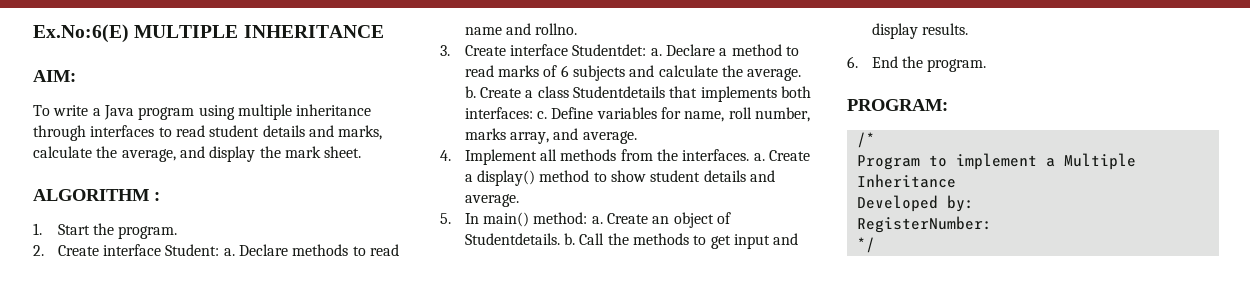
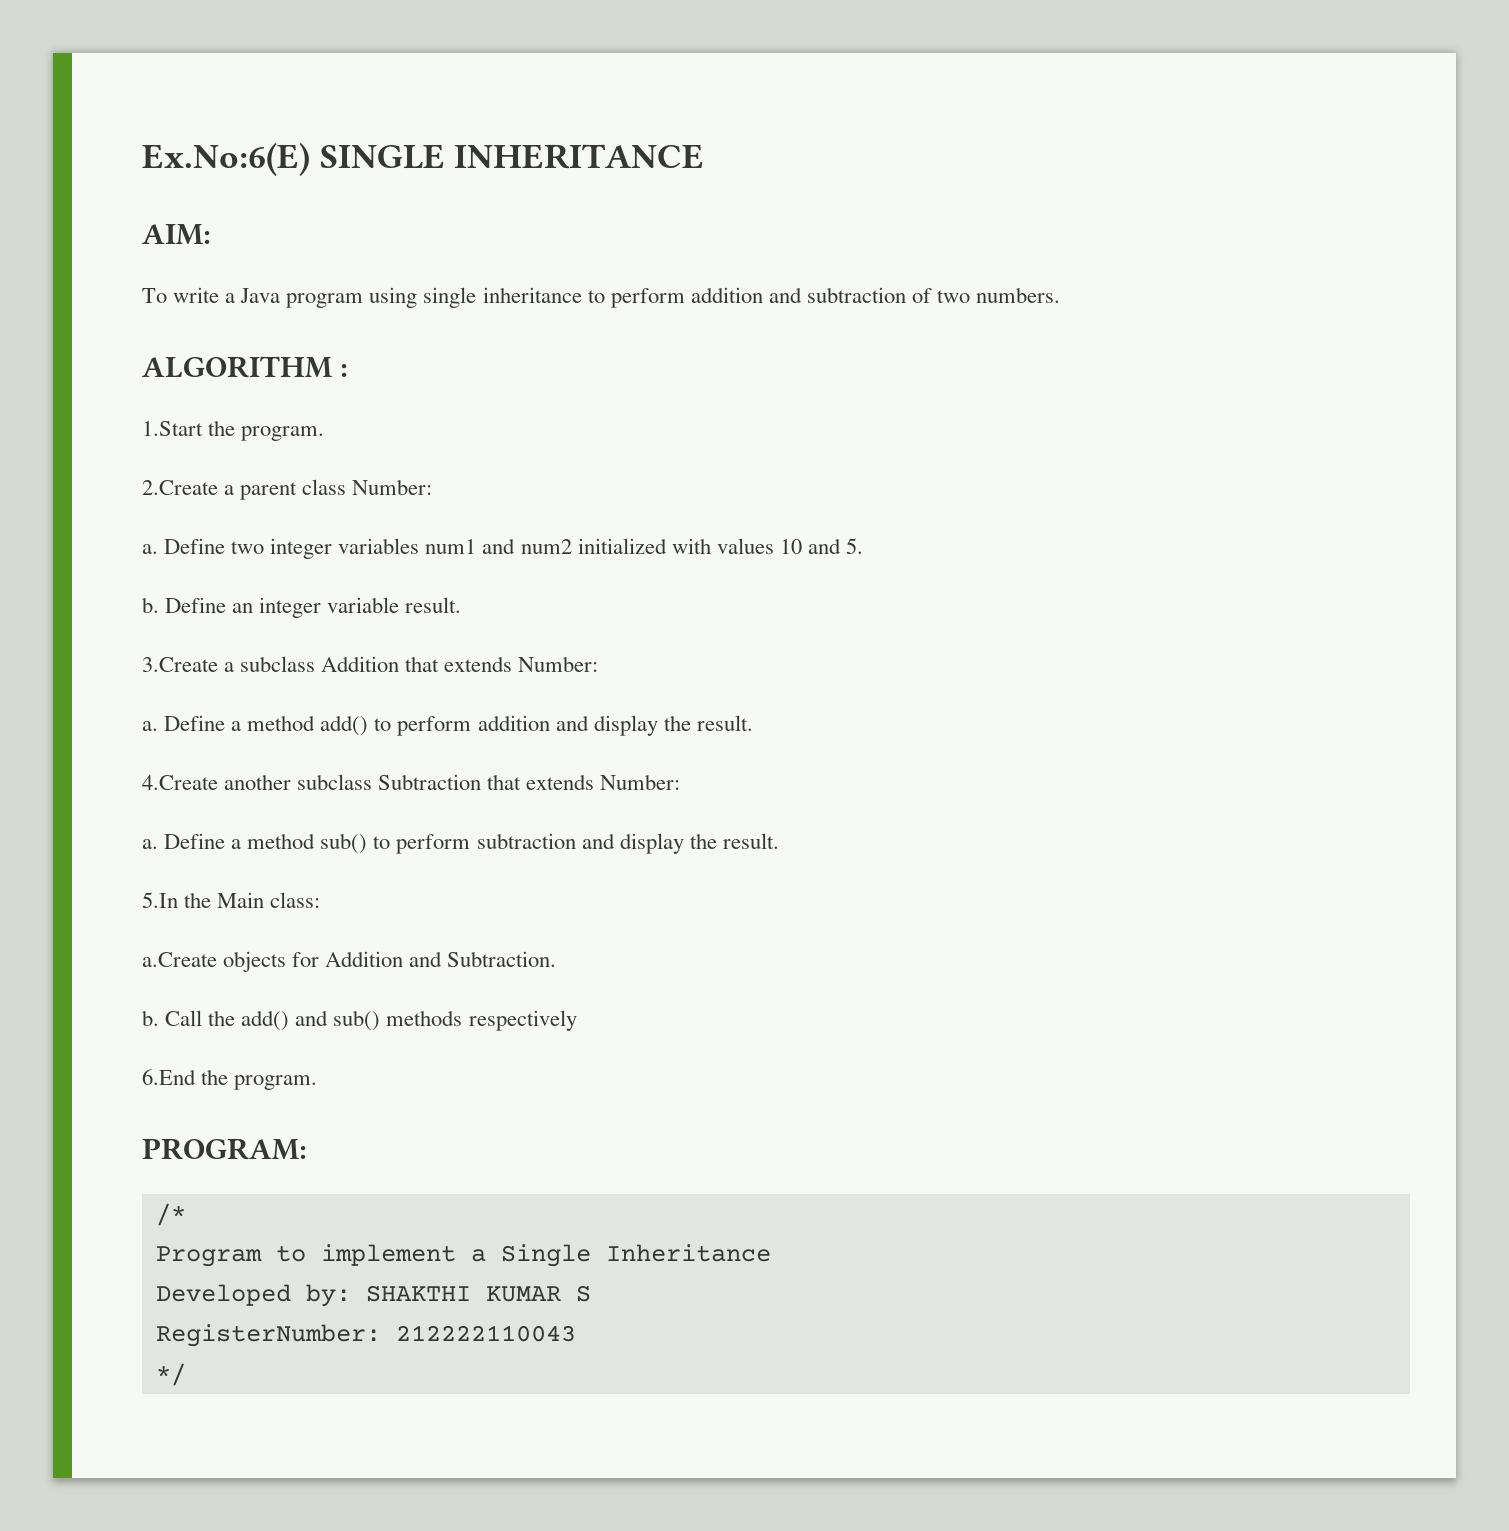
- Ex.No:6(E) MULTIPLE INHERITANCE
+ Ex.No:6(E) SINGLE INHERITANCE
- To write a Java program using multiple inheritance through interfaces to read student details and marks, calculate the average, and display the mark sheet.
+ To write a Java program using single inheritance to perform addition and subtraction of two numbers.
- 1. Start the program.
- 2. Create interface Student: a. Declare methods to read name and rollno.
- 3. Create interface Studentdet: a. Declare a method to read marks of 6 subjects and calculate the average. b. Create a class Studentdetails that implements both interfaces: c. Define variables for name, roll number, marks array, and average.
- 4. Implement all methods from the interfaces. a. Create a display() method to show student details and average.
- 5. In main() method: a. Create an object of Studentdetails. b. Call the methods to get input and display results.
- 6. End the program.
+ 1.Start the program.
+ 2.Create a parent class Number:
+ a. Define two integer variables num1 and num2 initialized with values 10 and 5.
+ b. Define an integer variable result.
+ 3.Create a subclass Addition that extends Number:
+ a. Define a method add() to perform addition and display the result.
+ 4.Create another subclass Subtraction that extends Number:
+ a. Define a method sub() to perform subtraction and display the result.
+ 5.In the Main class:
+ a.Create objects for Addition and Subtraction.
+ b. Call the add() and sub() methods respectively
+ 6.End the program.
- Program to implement a Multiple Inheritance
+ Program to implement a Single Inheritance
- Developed by:
+ Developed by: SHAKTHI KUMAR S
- RegisterNumber:
+ RegisterNumber: 212222110043

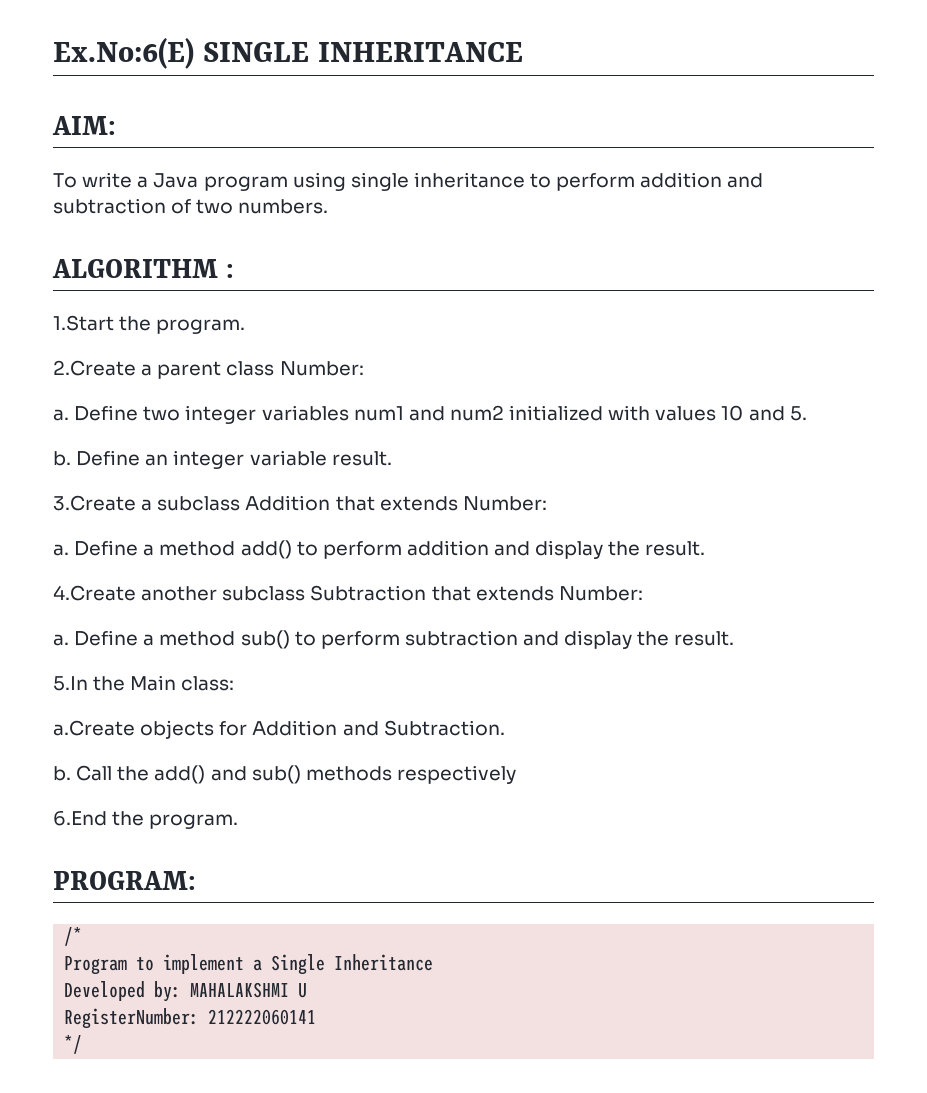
- Developed by: SHAKTHI KUMAR S
+ Developed by: MAHALAKSHMI U
- RegisterNumber: 212222110043
+ RegisterNumber: 212222060141

